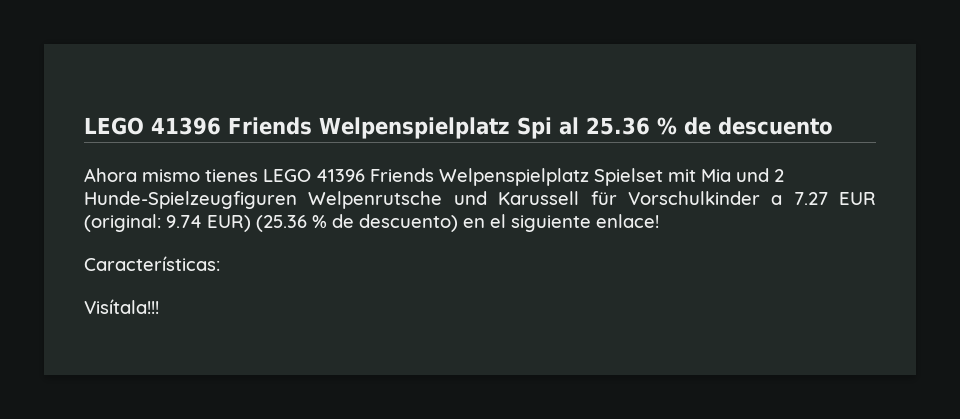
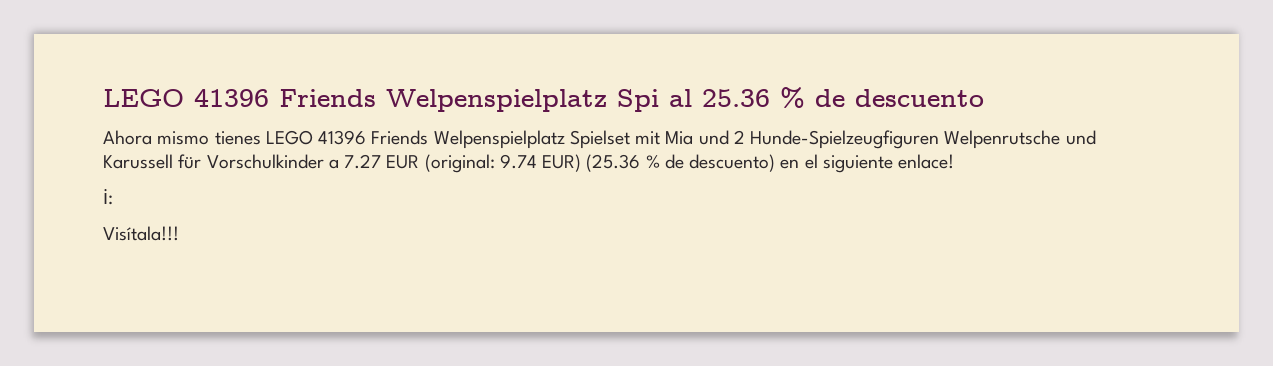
- Características:
+ ℹ:

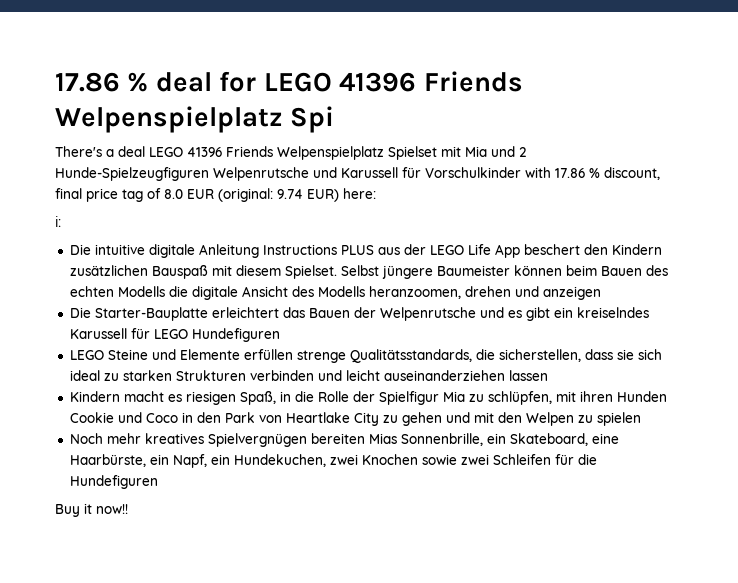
- LEGO 41396 Friends Welpenspielplatz Spi al 25.36 % de descuento
- Ahora mismo tienes LEGO 41396 Friends Welpenspielplatz Spielset mit Mia und 2 Hunde-Spielzeugfiguren Welpenrutsche und Karussell für Vorschulkinder a 7.27 EUR (original: 9.74 EUR) (25.36 % de descuento) en el siguiente enlace!
+ 17.86 % deal for LEGO 41396 Friends Welpenspielplatz Spi
+ There's a deal LEGO 41396 Friends Welpenspielplatz Spielset mit Mia und 2 Hunde-Spielzeugfiguren Welpenrutsche und Karussell für Vorschulkinder with 17.86 % discount, final price tag of 8.0 EUR (original: 9.74 EUR) here:
  ℹ:
- Visítala!!!
+ Die intuitive digitale Anleitung Instructions PLUS aus der LEGO Life App beschert den Kindern zusätzlichen Bauspaß mit diesem Spielset. Selbst jüngere Baumeister können beim Bauen des echten Modells die digitale Ansicht des Modells heranzoomen, drehen und anzeigen
+ Die Starter-Bauplatte erleichtert das Bauen der Welpenrutsche und es gibt ein kreiselndes Karussell für LEGO Hundefiguren
+ LEGO Steine und Elemente erfüllen strenge Qualitätsstandards, die sicherstellen, dass sie sich ideal zu starken Strukturen verbinden und leicht auseinanderziehen lassen
+ Kindern macht es riesigen Spaß, in die Rolle der Spielfigur Mia zu schlüpfen, mit ihren Hunden Cookie und Coco in den Park von Heartlake City zu gehen und mit den Welpen zu spielen
+ Noch mehr kreatives Spielvergnügen bereiten Mias Sonnenbrille, ein Skateboard, eine Haarbürste, ein Napf, ein Hundekuchen, zwei Knochen sowie zwei Schleifen für die Hundefiguren
+ Buy it now!!

